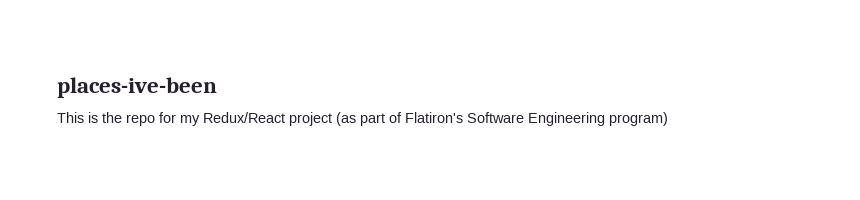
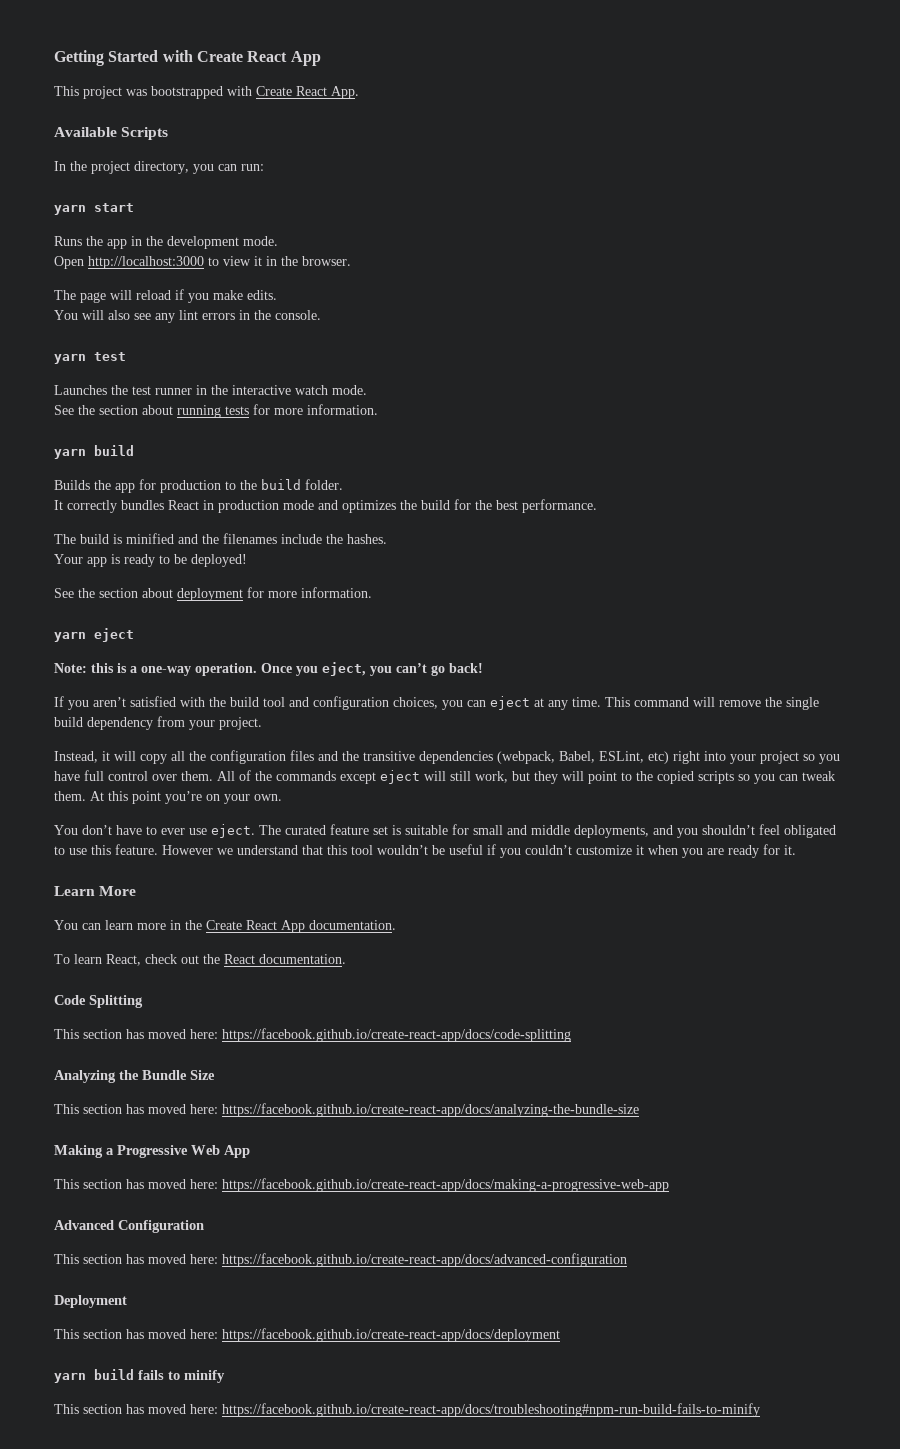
- places-ive-been
- This is the repo for my Redux/React project (as part of Flatiron's Software Engineering program)
+ Getting Started with Create React App
+ This project was bootstrapped with Create React App.
+ Available Scripts
+ In the project directory, you can run:
+ yarn start
+ Runs the app in the development mode.
+ Open http://localhost:3000 to view it in the browser.
+ The page will reload if you make edits.
+ You will also see any lint errors in the console.
+ yarn test
+ Launches the test runner in the interactive watch mode.
+ See the section about running tests for more information.
+ yarn build
+ Builds the app for production to the build folder.
+ It correctly bundles React in production mode and optimizes the build for the best performance.
+ The build is minified and the filenames include the hashes.
+ Your app is ready to be deployed!
+ See the section about deployment for more information.
+ yarn eject
+ Note: this is a one-way operation. Once you eject, you can’t go back!
+ If you aren’t satisfied with the build tool and configuration choices, you can eject at any time. This command will remove the single build dependency from your project.
+ Instead, it will copy all the configuration files and the transitive dependencies (webpack, Babel, ESLint, etc) right into your project so you have full control over them. All of the commands except eject will still work, but they will point to the copied scripts so you can tweak them. At this point you’re on your own.
+ You don’t have to ever use eject. The curated feature set is suitable for small and middle deployments, and you shouldn’t feel obligated to use this feature. However we understand that this tool wouldn’t be useful if you couldn’t customize it when you are ready for it.
+ Learn More
+ You can learn more in the Create React App documentation.
+ To learn React, check out the React documentation.
+ Code Splitting
+ This section has moved here: https://facebook.github.io/create-react-app/docs/code-splitting
+ Analyzing the Bundle Size
+ This section has moved here: https://facebook.github.io/create-react-app/docs/analyzing-the-bundle-size
+ Making a Progressive Web App
+ This section has moved here: https://facebook.github.io/create-react-app/docs/making-a-progressive-web-app
+ Advanced Configuration
+ This section has moved here: https://facebook.github.io/create-react-app/docs/advanced-configuration
+ Deployment
+ This section has moved here: https://facebook.github.io/create-react-app/docs/deployment
+ yarn build fails to minify
+ This section has moved here: https://facebook.github.io/create-react-app/docs/troubleshooting#npm-run-build-fails-to-minify

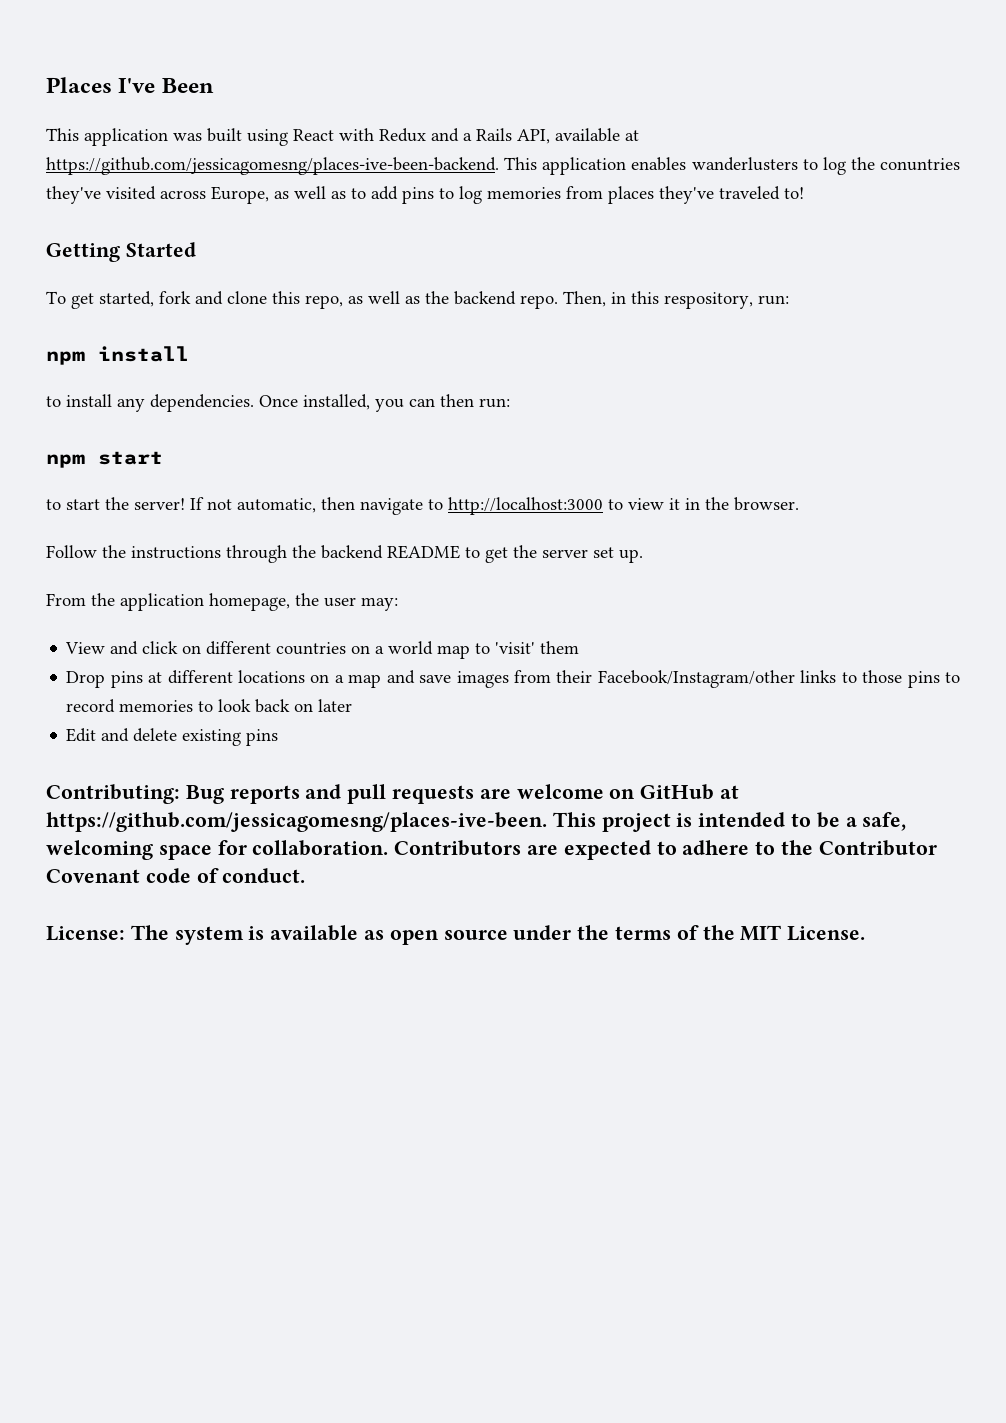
- Getting Started with Create React App
- This project was bootstrapped with Create React App.
- Available Scripts
- In the project directory, you can run:
- yarn start
+ Places I've Been
+ This application was built using React with Redux and a Rails API, available at https://github.com/jessicagomesng/places-ive-been-backend. This application enables wanderlusters to log the conuntries they've visited across Europe, as well as to add pins to log memories from places they've traveled to!
+ Getting Started
+ To get started, fork and clone this repo, as well as the backend repo. Then, in this respository, run:
+ npm install
+ to install any dependencies. Once installed, you can then run:
+ npm start
- Runs the app in the development mode.
- Open http://localhost:3000 to view it in the browser.
+ to start the server! If not automatic, then navigate to http://localhost:3000 to view it in the browser.
- The page will reload if you make edits.
- You will also see any lint errors in the console.
- yarn test
- Launches the test runner in the interactive watch mode.
- See the section about running tests for more information.
- yarn build
- Builds the app for production to the build folder.
- It correctly bundles React in production mode and optimizes the build for the best performance.
- The build is minified and the filenames include the hashes.
- Your app is ready to be deployed!
- See the section about deployment for more information.
- yarn eject
- Note: this is a one-way operation. Once you eject, you can’t go back!
- If you aren’t satisfied with the build tool and configuration choices, you can eject at any time. This command will remove the single build dependency from your project.
- Instead, it will copy all the configuration files and the transitive dependencies (webpack, Babel, ESLint, etc) right into your project so you have full control over them. All of the commands except eject will still work, but they will point to the copied scripts so you can tweak them. At this point you’re on your own.
- You don’t have to ever use eject. The curated feature set is suitable for small and middle deployments, and you shouldn’t feel obligated to use this feature. However we understand that this tool wouldn’t be useful if you couldn’t customize it when you are ready for it.
- Learn More
- You can learn more in the Create React App documentation.
- To learn React, check out the React documentation.
- Code Splitting
- This section has moved here: https://facebook.github.io/create-react-app/docs/code-splitting
- Analyzing the Bundle Size
- This section has moved here: https://facebook.github.io/create-react-app/docs/analyzing-the-bundle-size
- Making a Progressive Web App
- This section has moved here: https://facebook.github.io/create-react-app/docs/making-a-progressive-web-app
- Advanced Configuration
- This section has moved here: https://facebook.github.io/create-react-app/docs/advanced-configuration
- Deployment
- This section has moved here: https://facebook.github.io/create-react-app/docs/deployment
- yarn build fails to minify
- This section has moved here: https://facebook.github.io/create-react-app/docs/troubleshooting#npm-run-build-fails-to-minify
+ Follow the instructions through the backend README to get the server set up.
+ From the application homepage, the user may:
+ View and click on different countries on a world map to 'visit' them
+ Drop pins at different locations on a map and save images from their Facebook/Instagram/other links to those pins to record memories to look back on later
+ Edit and delete existing pins
+ Contributing: Bug reports and pull requests are welcome on GitHub at https://github.com/jessicagomesng/places-ive-been. This project is intended to be a safe, welcoming space for collaboration. Contributors are expected to adhere to the Contributor Covenant code of conduct.
+ License: The system is available as open source under the terms of the MIT License.

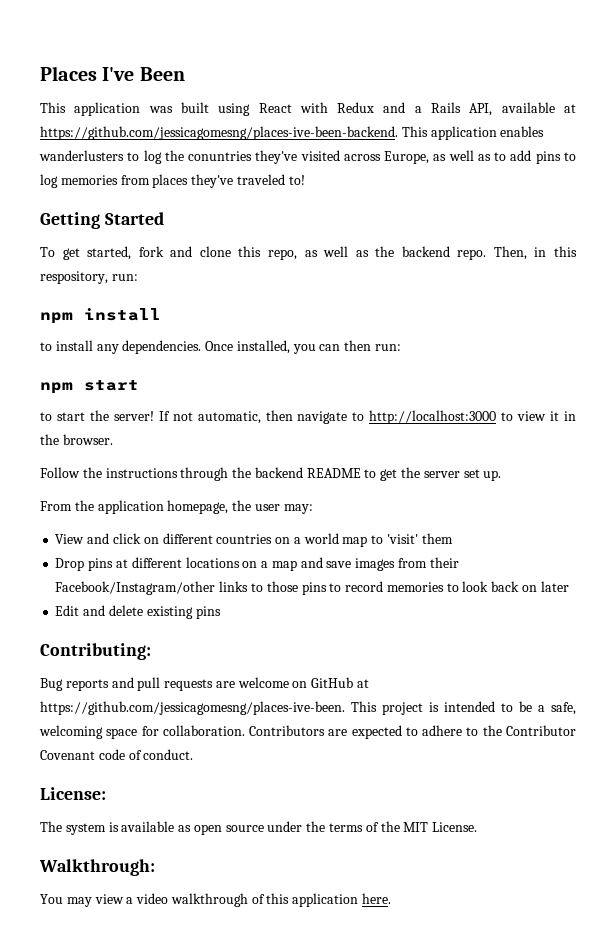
- Contributing: Bug reports and pull requests are welcome on GitHub at https://github.com/jessicagomesng/places-ive-been. This project is intended to be a safe, welcoming space for collaboration.
+ Contributing:
+ Bug reports and pull requests are welcome on GitHub at https://github.com/jessicagomesng/places-ive-been. This project is intended to be a safe, welcoming space for collaboration.
- License: The system is available as open source under the terms of the MIT License.
+ License:
+ The system is available as open source under the terms of the MIT License.
+ Walkthrough:
+ You may view a video walkthrough of this application here.

